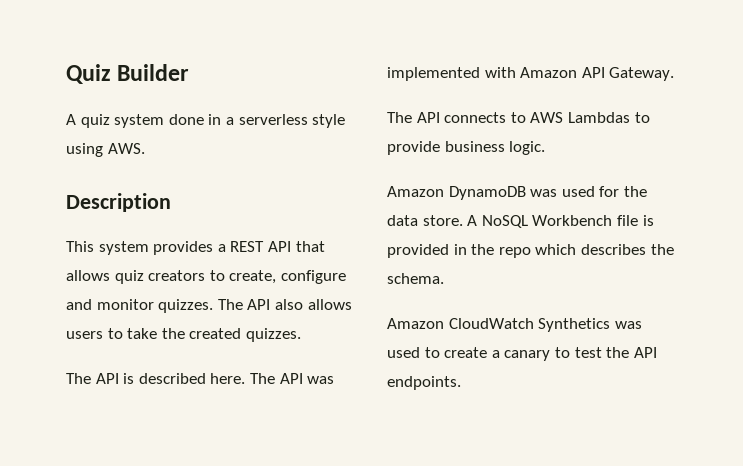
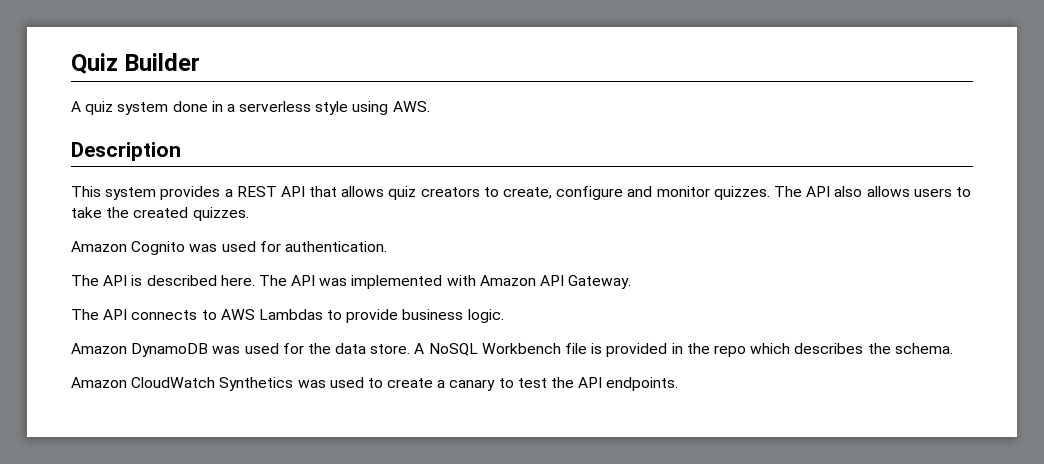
+ Amazon Cognito was used for authentication.

